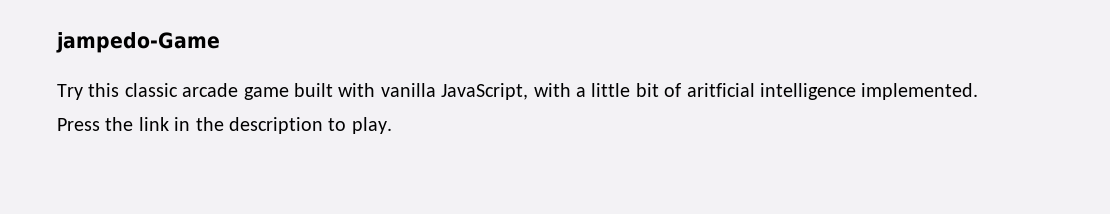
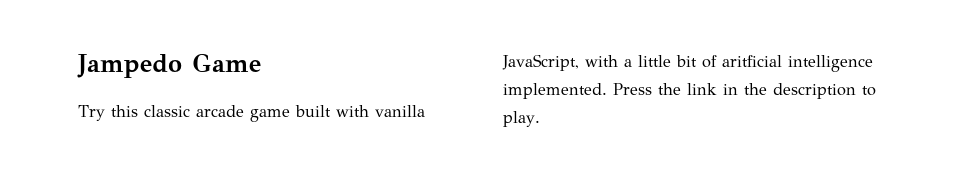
- jampedo-Game
+ Jampedo Game

